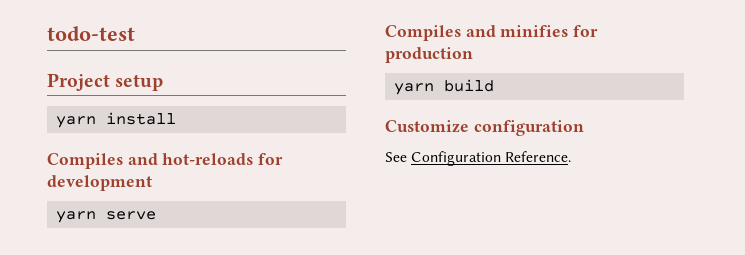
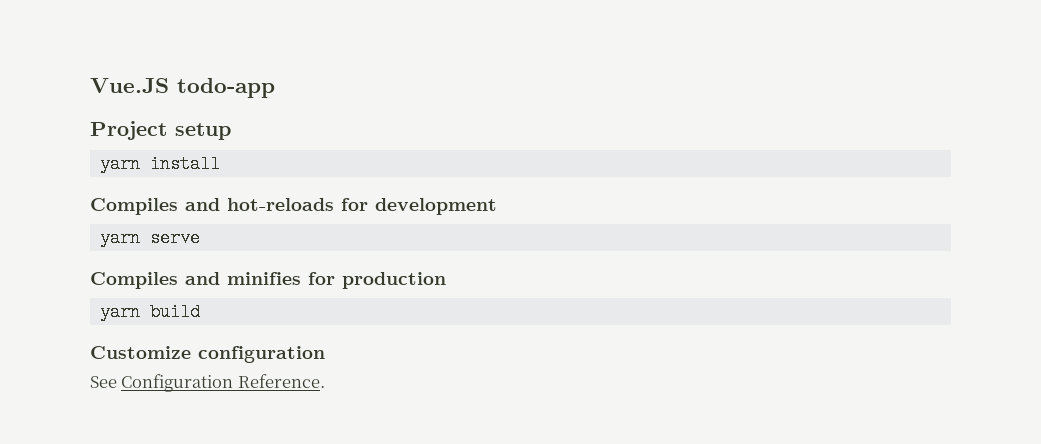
- todo-test
+ Vue.JS todo-app

